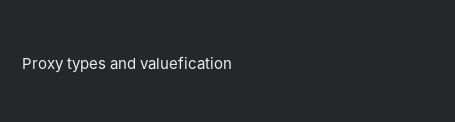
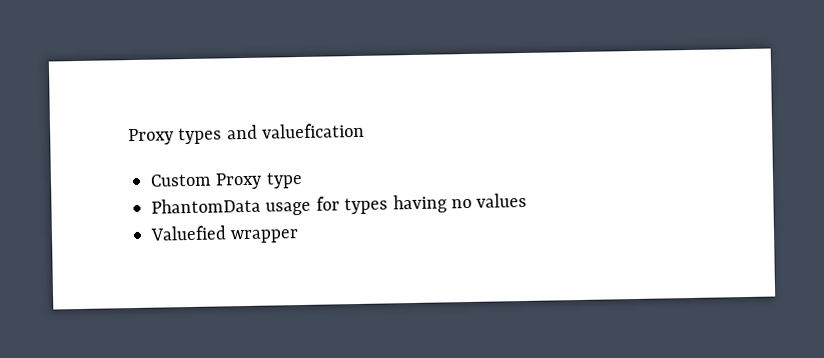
+ Custom Proxy type
+ PhantomData usage for types having no values
+ Valuefied wrapper

